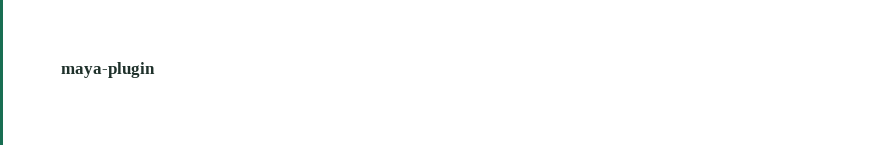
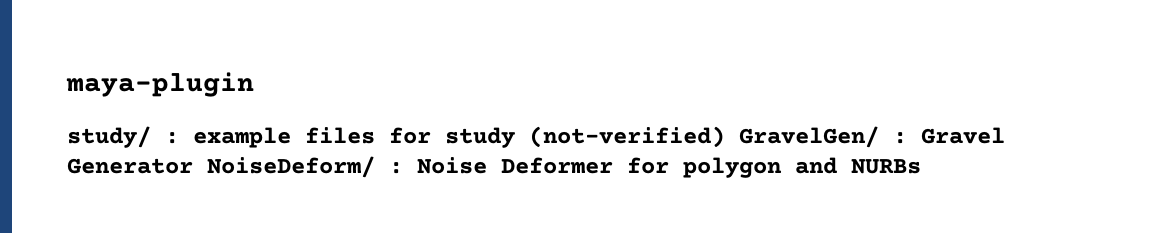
+ study/ : example files for study (not-verified) GravelGen/ : Gravel Generator NoiseDeform/ : Noise Deformer for polygon and NURBs

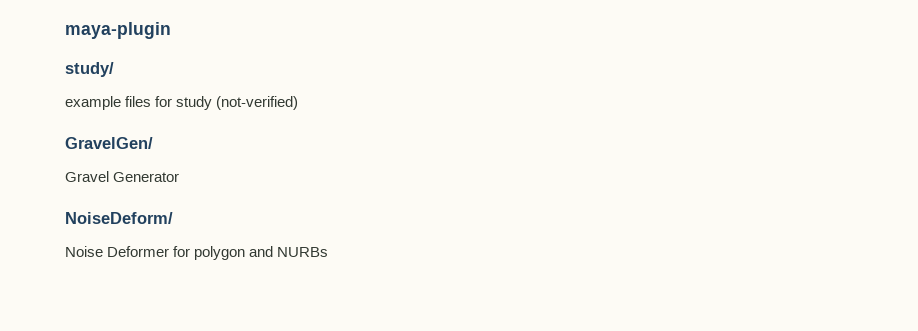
- study/ : example files for study (not-verified) GravelGen/ : Gravel Generator NoiseDeform/ : Noise Deformer for polygon and NURBs
+ study/
+ example files for study (not-verified)
+ GravelGen/
+ Gravel Generator
+ NoiseDeform/
+ Noise Deformer for polygon and NURBs

